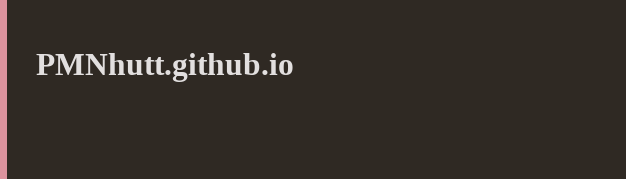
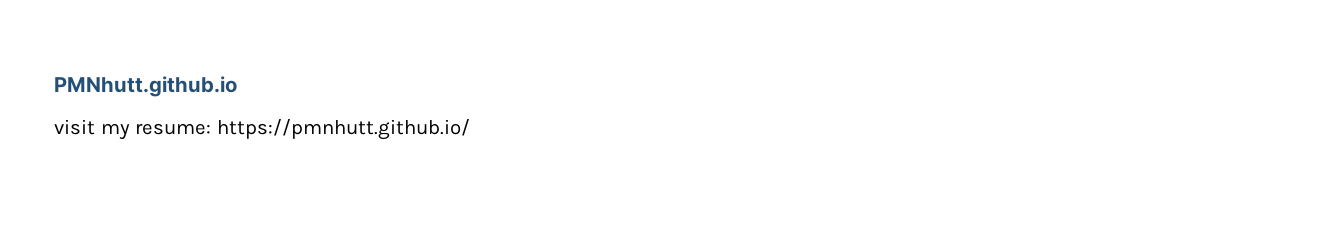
+ visit my resume: https://pmnhutt.github.io/

